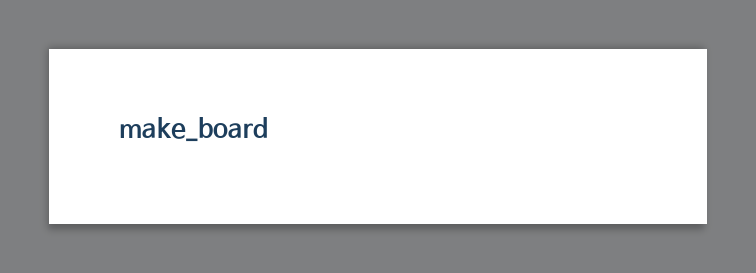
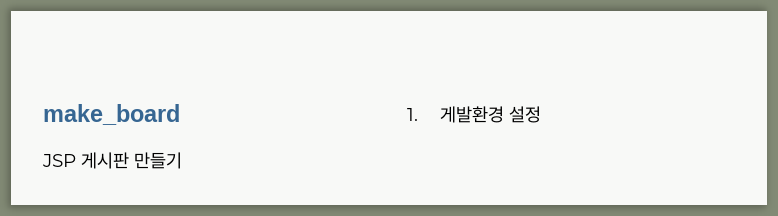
+ JSP 게시판 만들기
+ 1. 게발환경 설정

